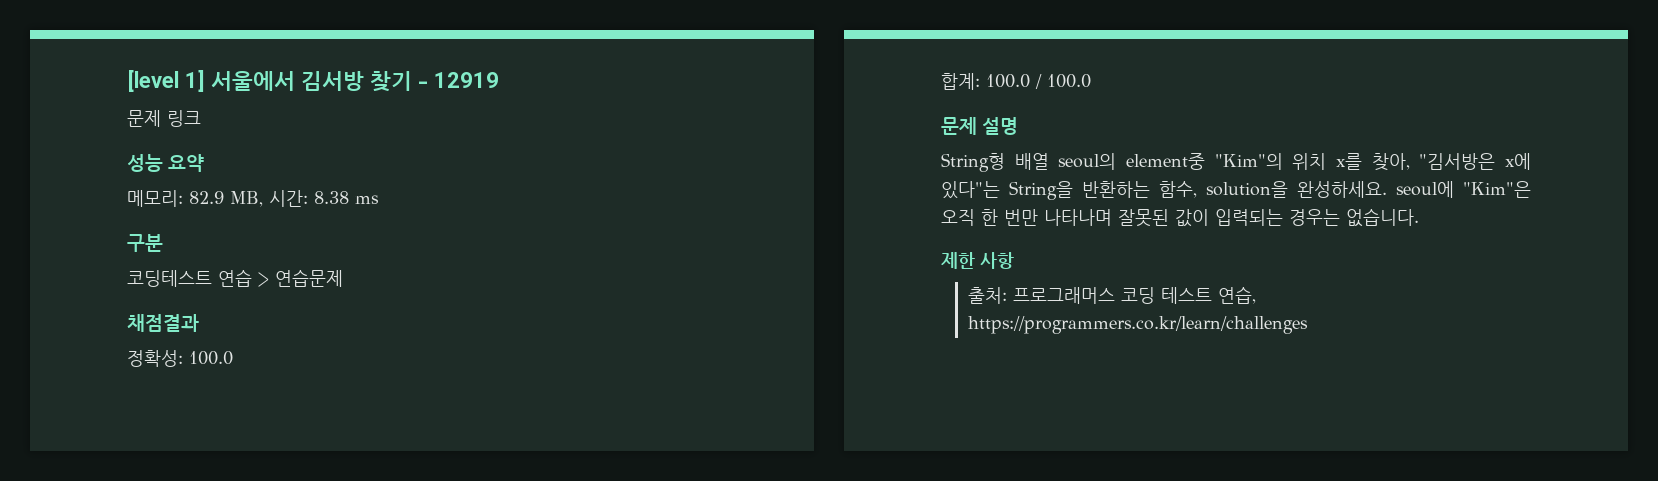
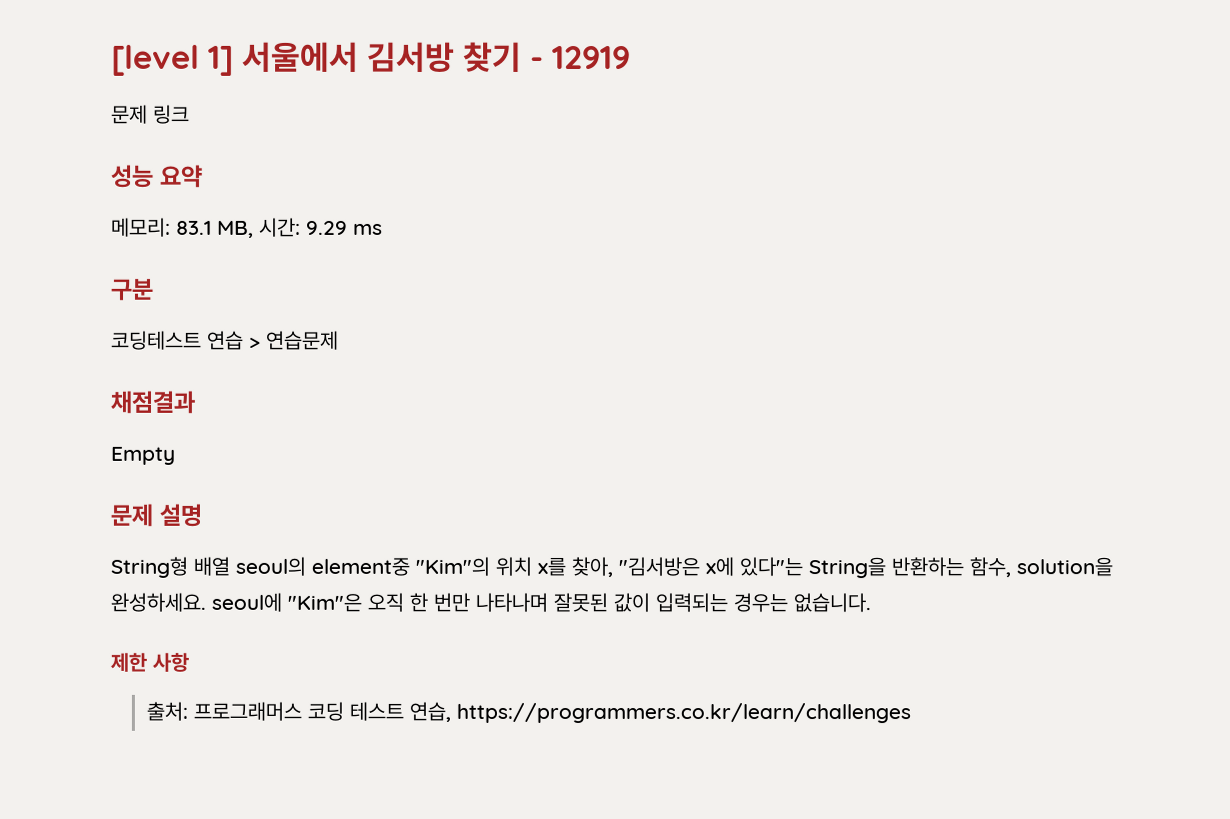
- 메모리: 82.9 MB, 시간: 8.38 ms
+ 메모리: 83.1 MB, 시간: 9.29 ms
- 정확성: 100.0
- 합계: 100.0 / 100.0
+ Empty

